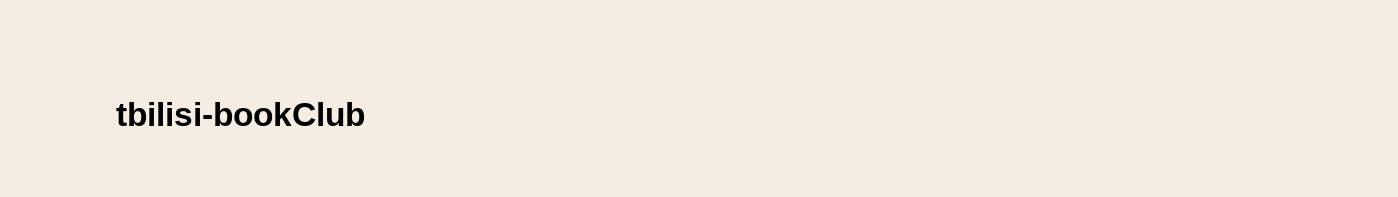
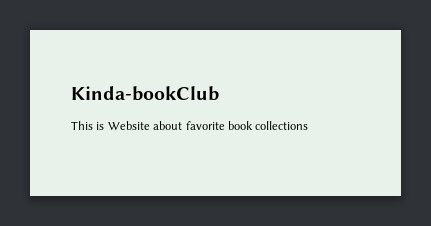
- tbilisi-bookClub
+ Kinda-bookClub
+ This is Website about favorite book collections

